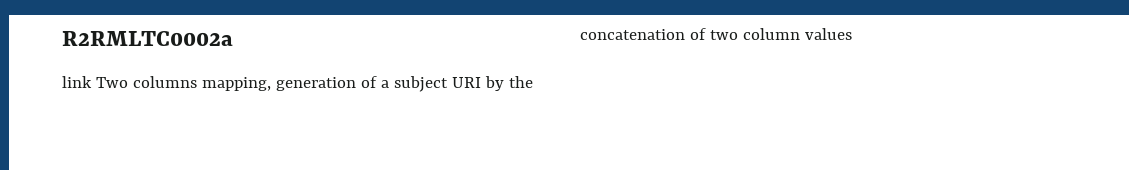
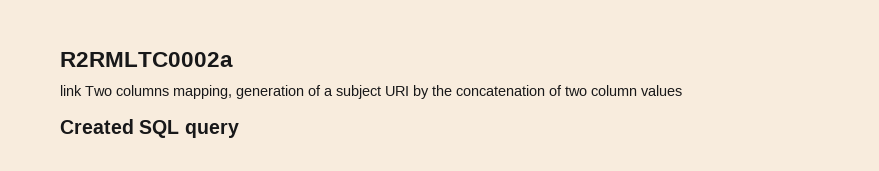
+ Created SQL query

